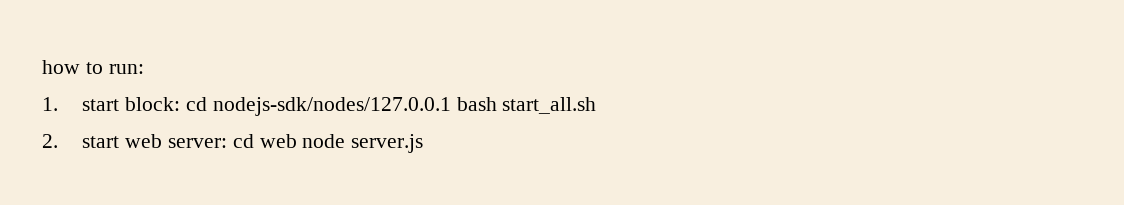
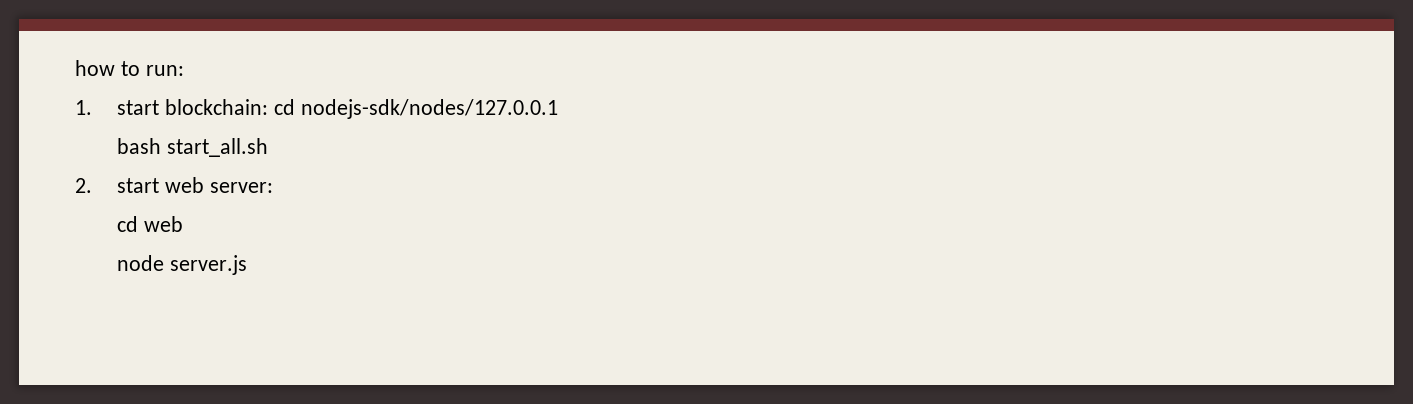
- 1. start block: cd nodejs-sdk/nodes/127.0.0.1 bash start_all.sh
+ 1. start blockchain: cd nodejs-sdk/nodes/127.0.0.1
+ bash start_all.sh
- 2. start web server: cd web node server.js
+ 2. start web server:
+ cd web
+ node server.js

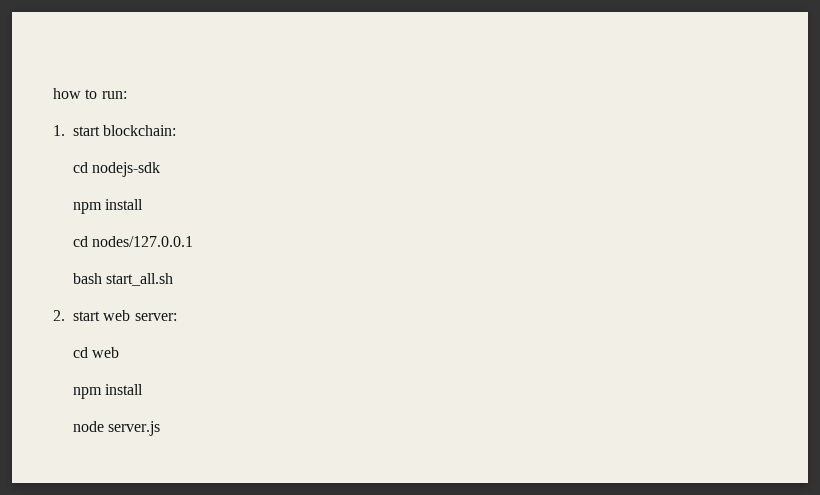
- 1. start blockchain: cd nodejs-sdk/nodes/127.0.0.1
+ 1. start blockchain:
+ cd nodejs-sdk
+ npm install
+ cd nodes/127.0.0.1
  cd web
+ npm install

